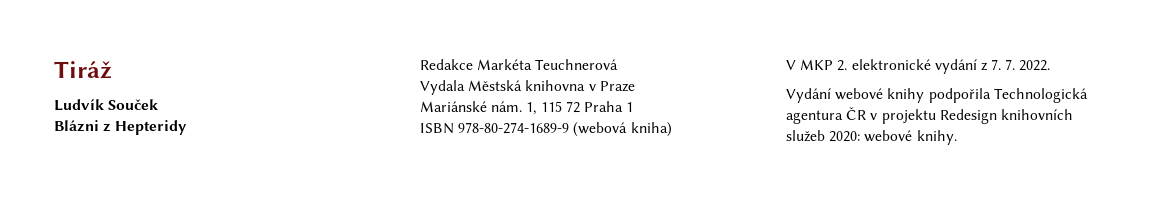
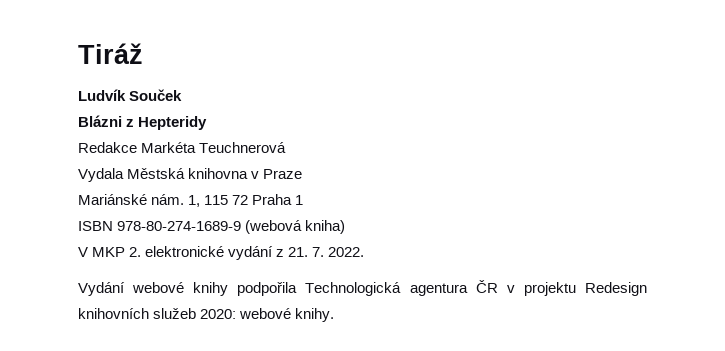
- V MKP 2. elektronické vydání z 7. 7. 2022.
+ V MKP 2. elektronické vydání z 21. 7. 2022.

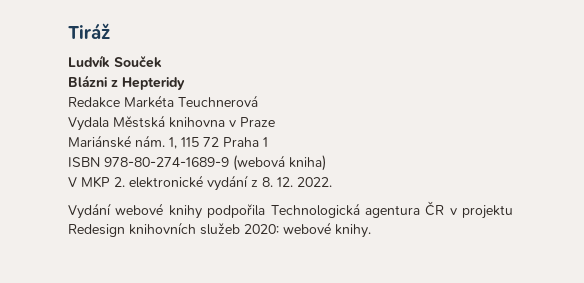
- V MKP 2. elektronické vydání z 21. 7. 2022.
+ V MKP 2. elektronické vydání z 8. 12. 2022.

